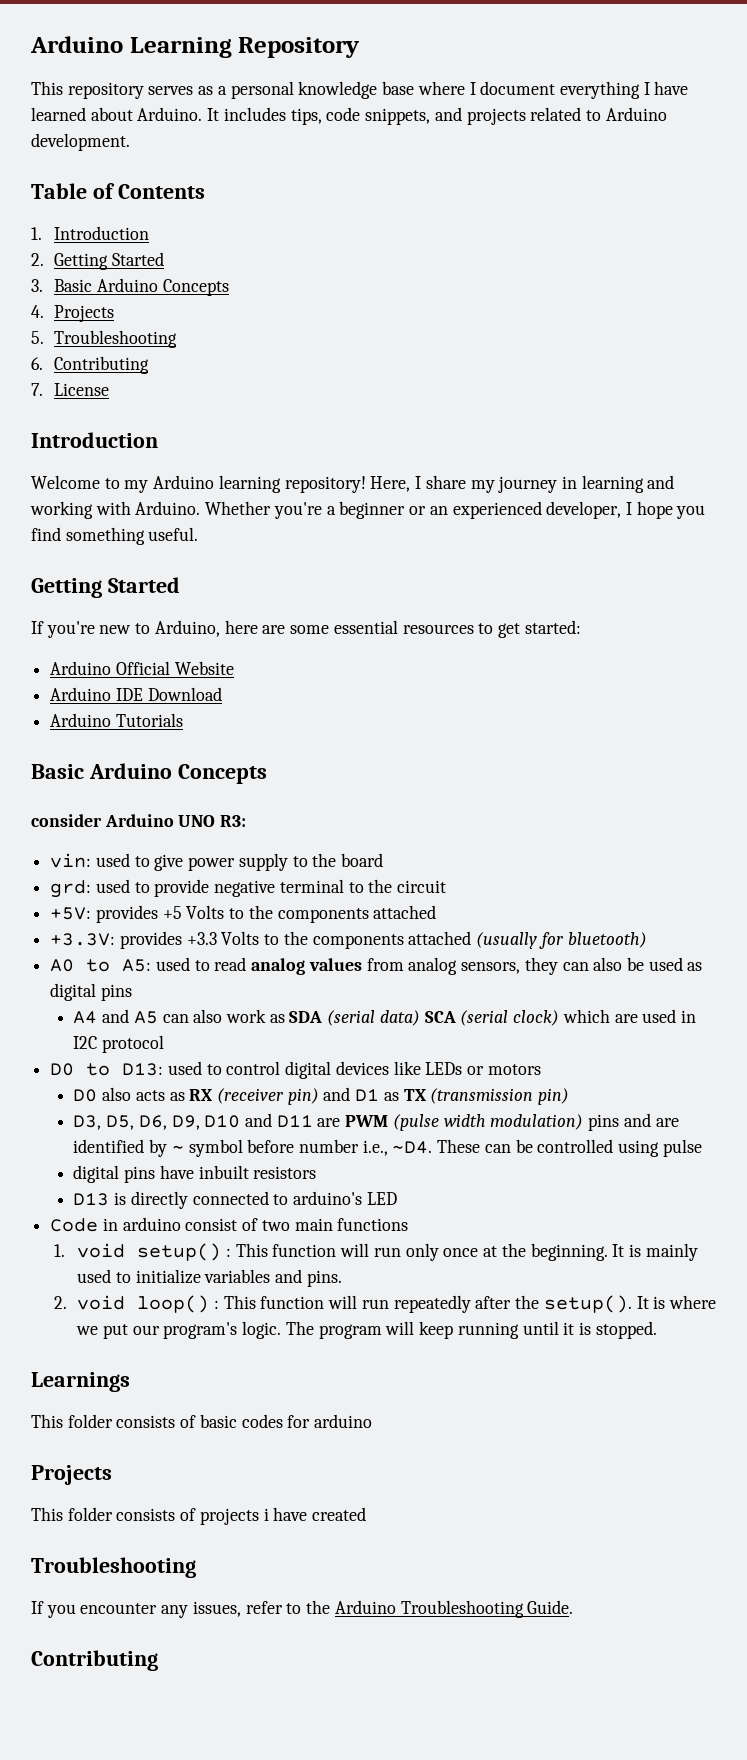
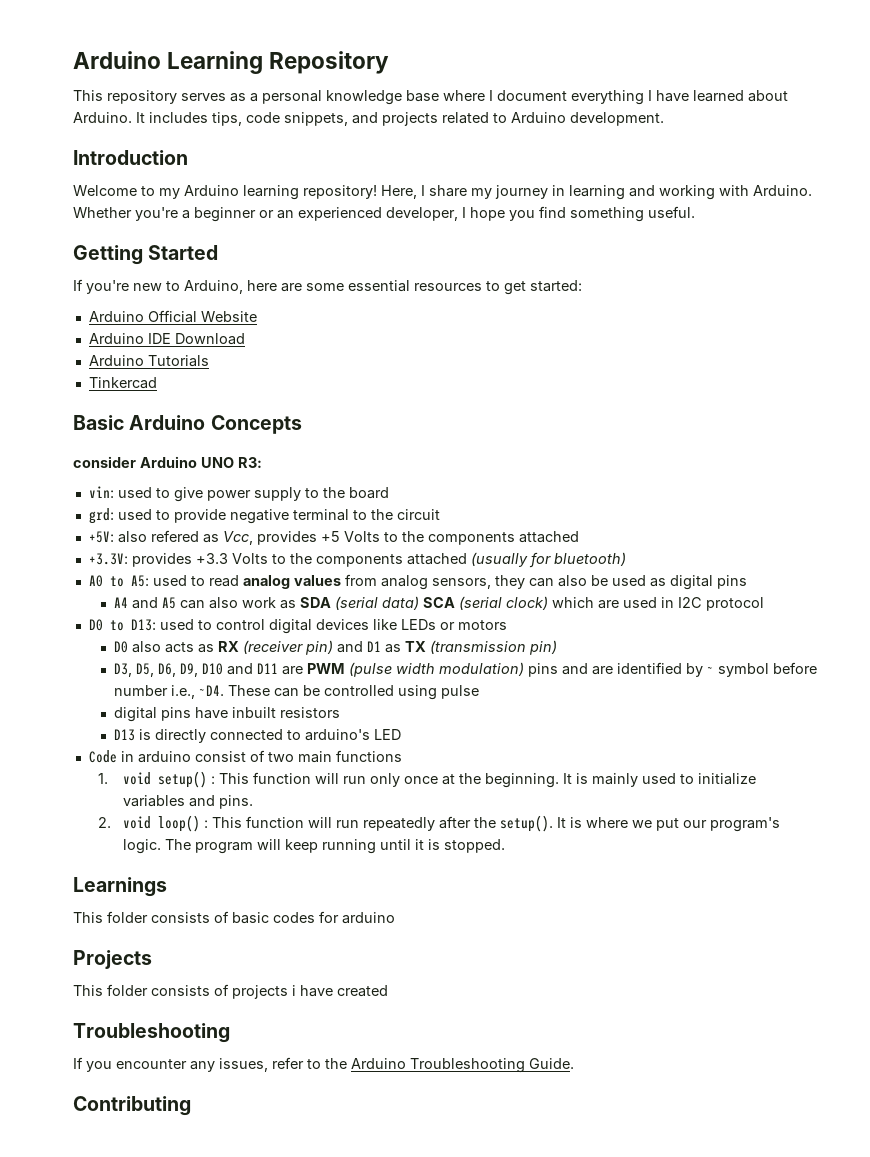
- Table of Contents
- 1. Introduction
- 2. Getting Started
- 3. Basic Arduino Concepts
- 4. Projects
- 5. Troubleshooting
- 6. Contributing
- 7. License
+ Tinkercad
- +5V: provides +5 Volts to the components attached
+ +5V: also refered as Vcc, provides +5 Volts to the components attached

